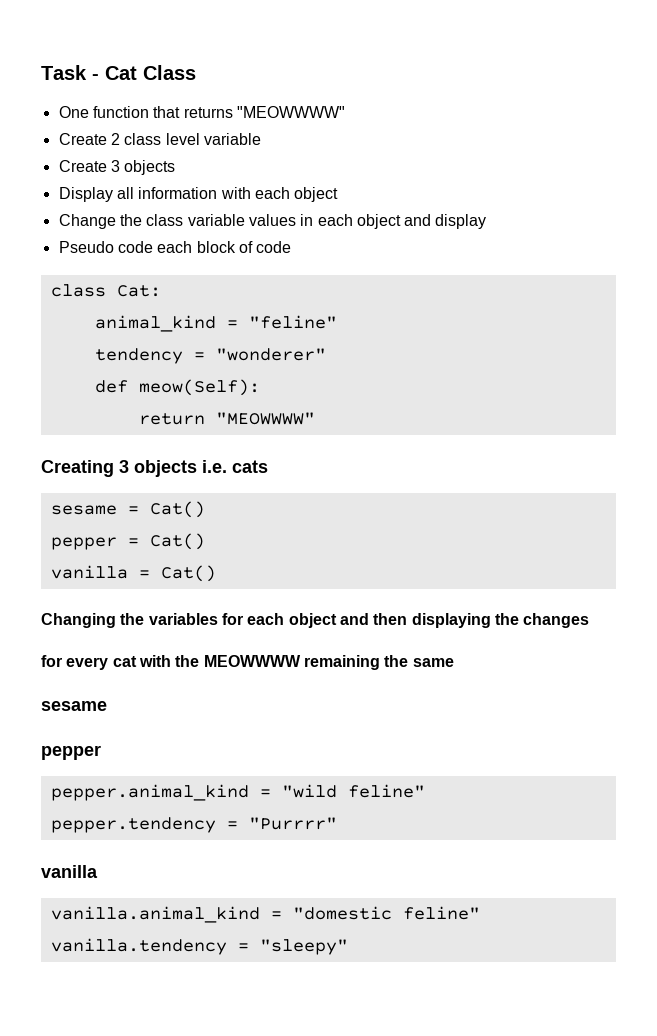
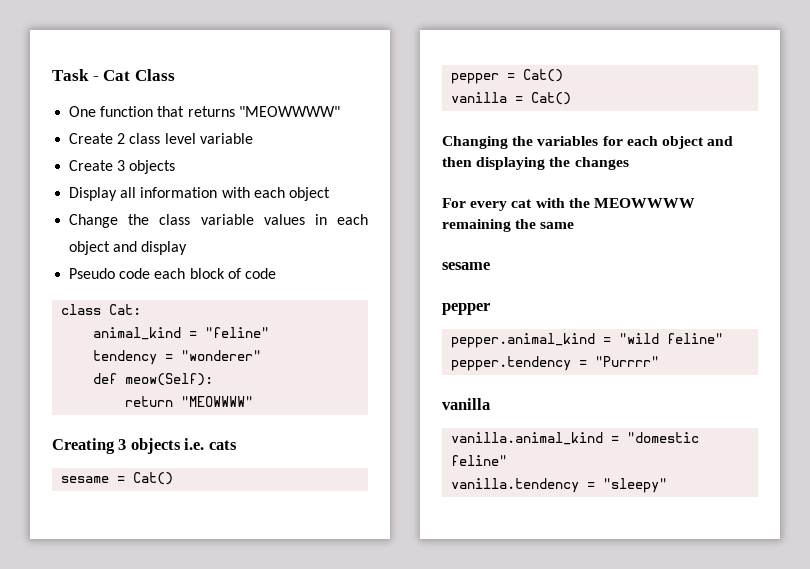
- for every cat with the MEOWWWW remaining the same
+ For every cat with the MEOWWWW remaining the same

